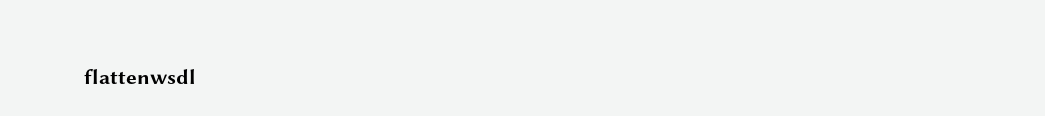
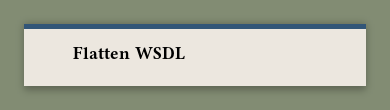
- flattenwsdl
+ Flatten WSDL

